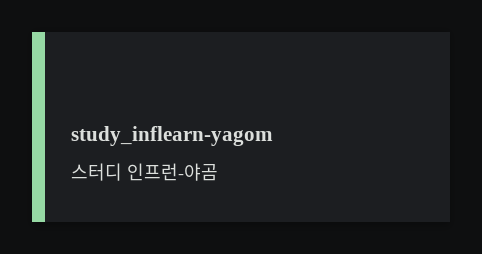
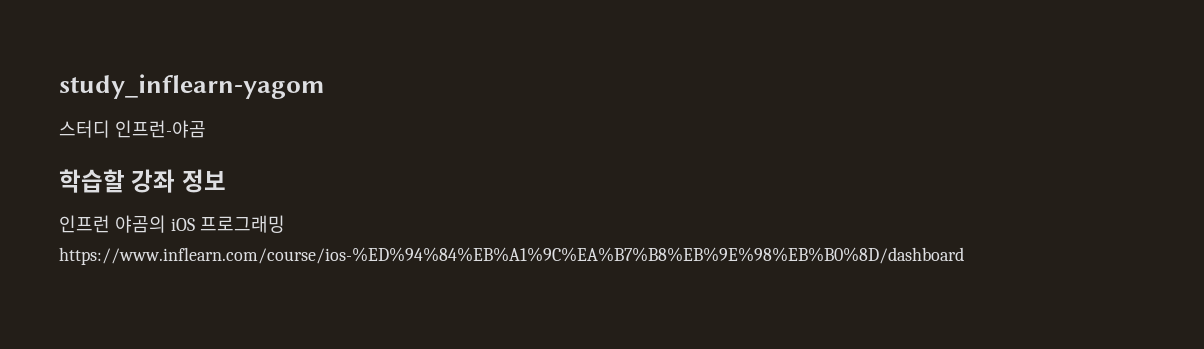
+ 학습할 강좌 정보
+ 인프런 야곰의 iOS 프로그래밍 https://www.inflearn.com/course/ios-%ED%94%84%EB%A1%9C%EA%B7%B8%EB%9E%98%EB%B0%8D/dashboard

